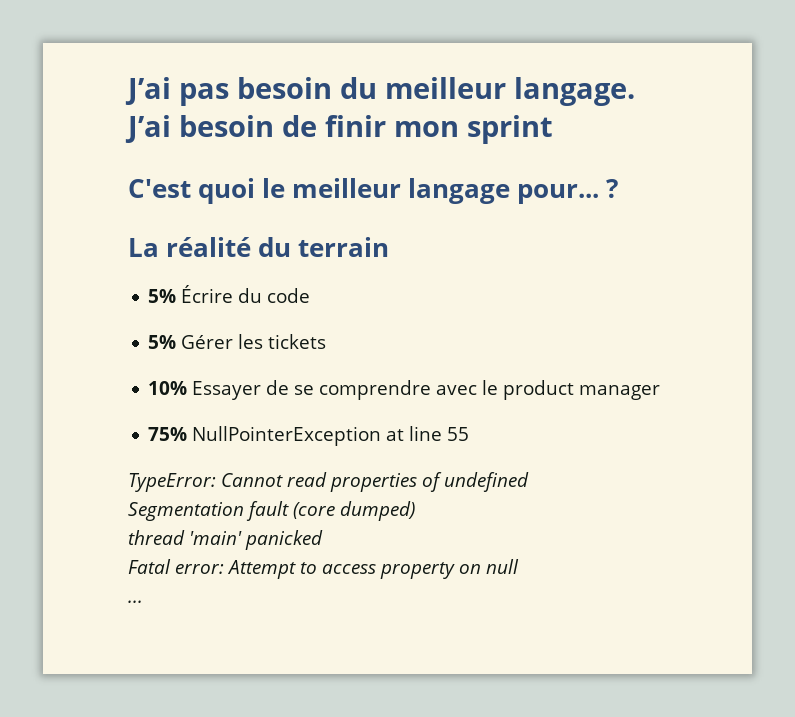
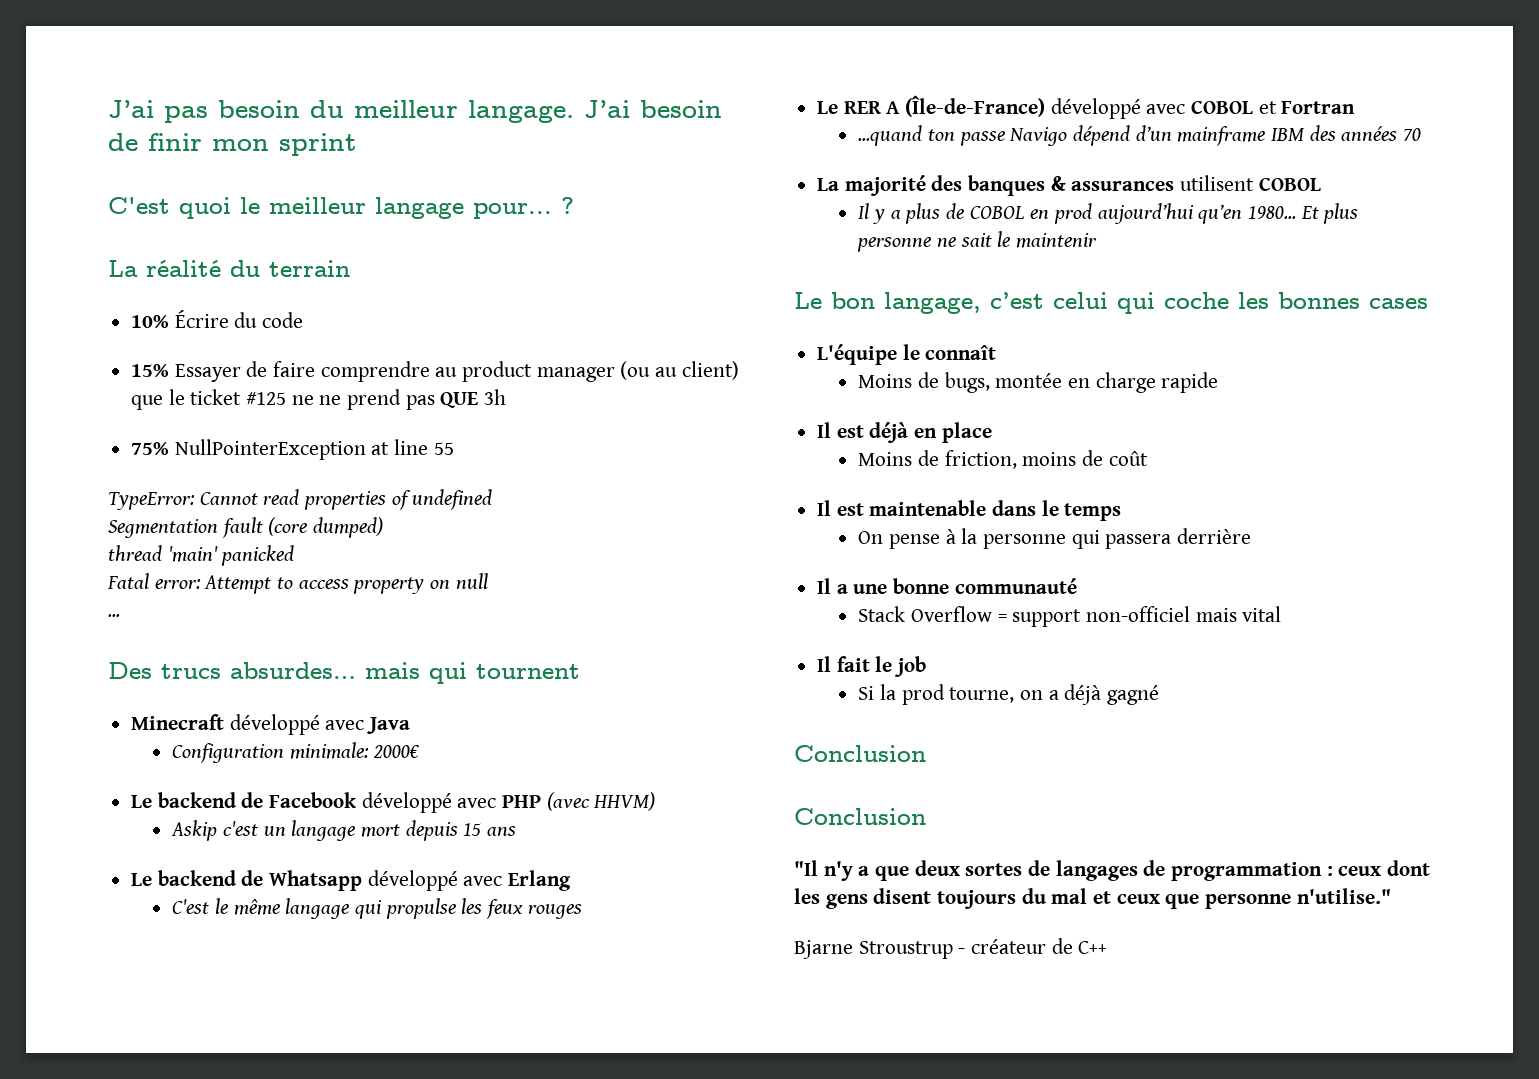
- 5% Écrire du code
+ 10% Écrire du code
- 5% Gérer les tickets
- 10% Essayer de se comprendre avec le product manager
+ 15% Essayer de faire comprendre au product manager (ou au client) que le ticket #125 ne ne prend pas QUE 3h
+ Des trucs absurdes… mais qui tournent
+ Minecraft développé avec Java
+ Configuration minimale: 2000€
+ Le backend de Facebook développé avec PHP (avec HHVM)
+ Askip c'est un langage mort depuis 15 ans
+ Le backend de Whatsapp développé avec Erlang
+ C'est le même langage qui propulse les feux rouges
+ Le RER A (Île-de-France) développé avec COBOL et Fortran
+ ...quand ton passe Navigo dépend d’un mainframe IBM des années 70
+ La majorité des banques & assurances utilisent COBOL
+ Il y a plus de COBOL en prod aujourd’hui qu’en 1980... Et plus personne ne sait le maintenir
+ Le bon langage, c’est celui qui coche les bonnes cases
+ L'équipe le connaît
+ Moins de bugs, montée en charge rapide
+ Il est déjà en place
+ Moins de friction, moins de coût
+ Il est maintenable dans le temps
+ On pense à la personne qui passera derrière
+ Il a une bonne communauté
+ Stack Overflow = support non-officiel mais vital
+ Il fait le job
+ Si la prod tourne, on a déjà gagné
+ Conclusion
+ Conclusion
+ "Il n'y a que deux sortes de langages de programmation : ceux dont les gens disent toujours du mal et ceux que personne n'utilise."
+ Bjarne Stroustrup - créateur de C++

